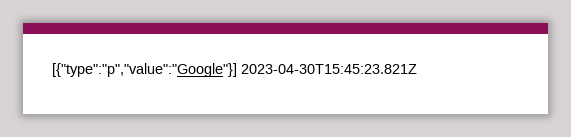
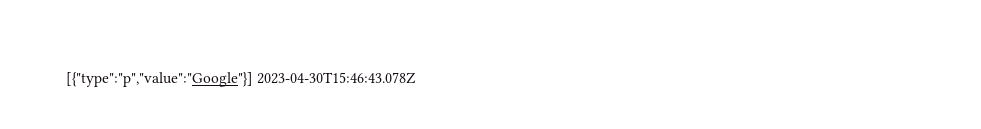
- [{"type":"p","value":"Google"}] 2023-04-30T15:45:23.821Z
+ [{"type":"p","value":"Google"}] 2023-04-30T15:46:43.078Z

